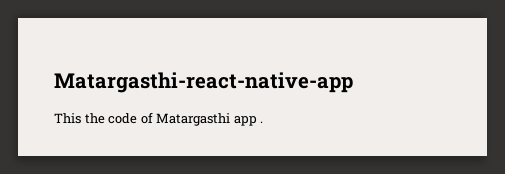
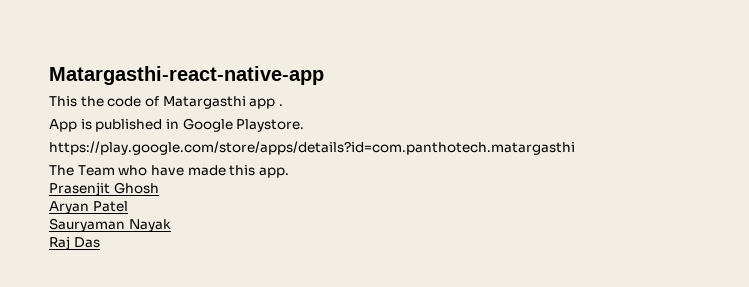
+ App is published in Google Playstore.
+ https://play.google.com/store/apps/details?id=com.panthotech.matargasthi
+ The Team who have made this app.
+ Prasenjit Ghosh
+ Aryan Patel
+ Sauryaman Nayak
+ Raj Das

